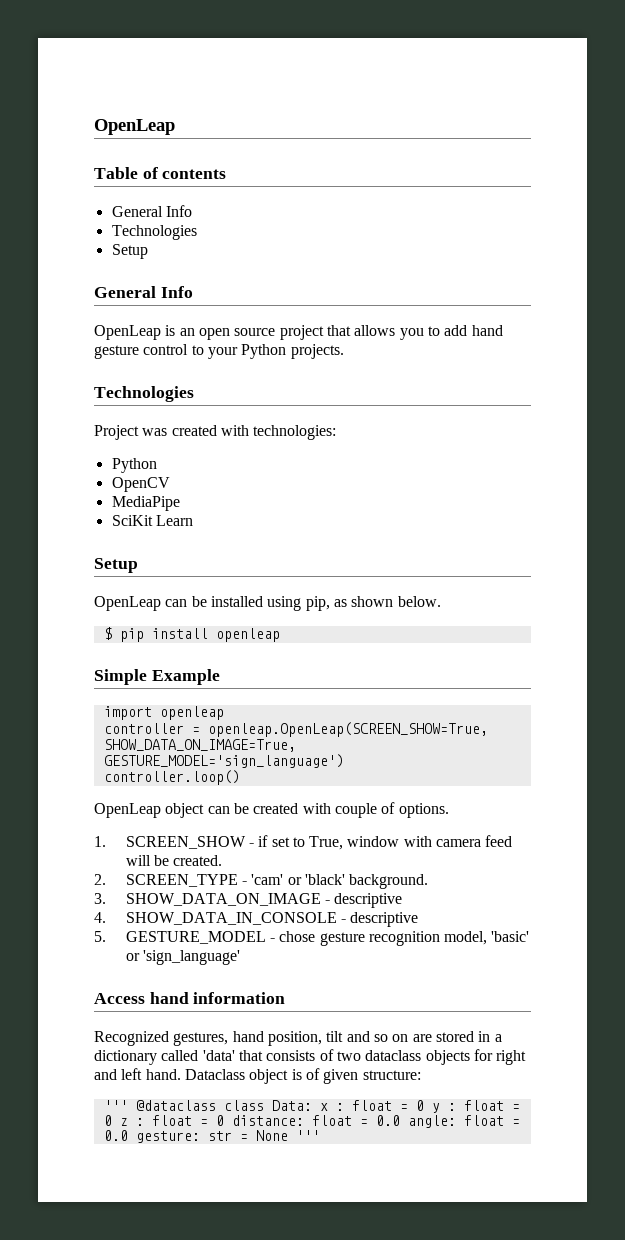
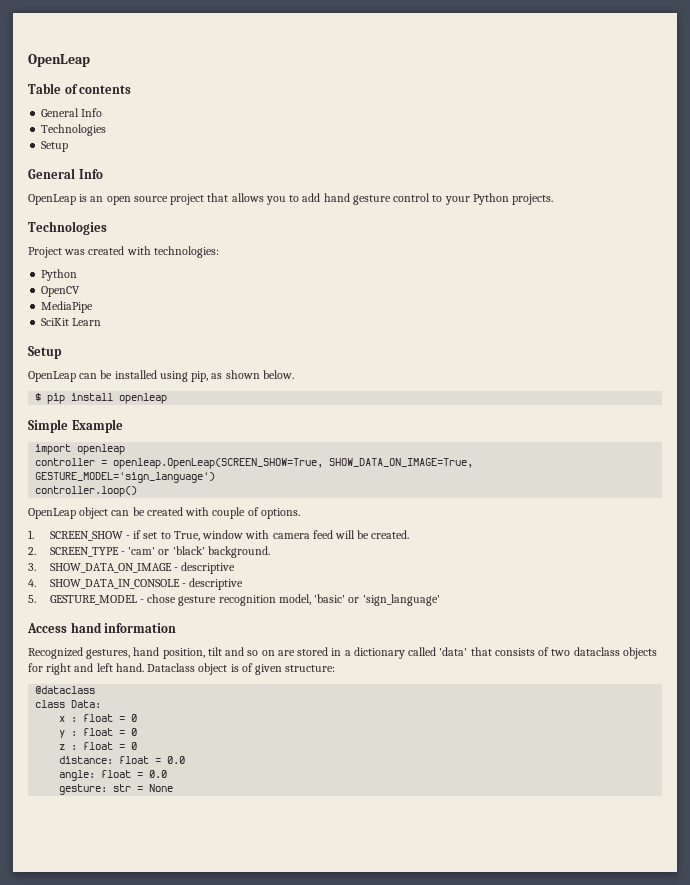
- ''' @dataclass class Data: x : float = 0 y : float = 0 z : float = 0 distance: float = 0.0 angle: float = 0.0 gesture: str = None '''
+ @dataclass
+ class Data:
+ x : float = 0
+ y : float = 0
+ z : float = 0
+ distance: float = 0.0
+ angle: float = 0.0
+ gesture: str = None

